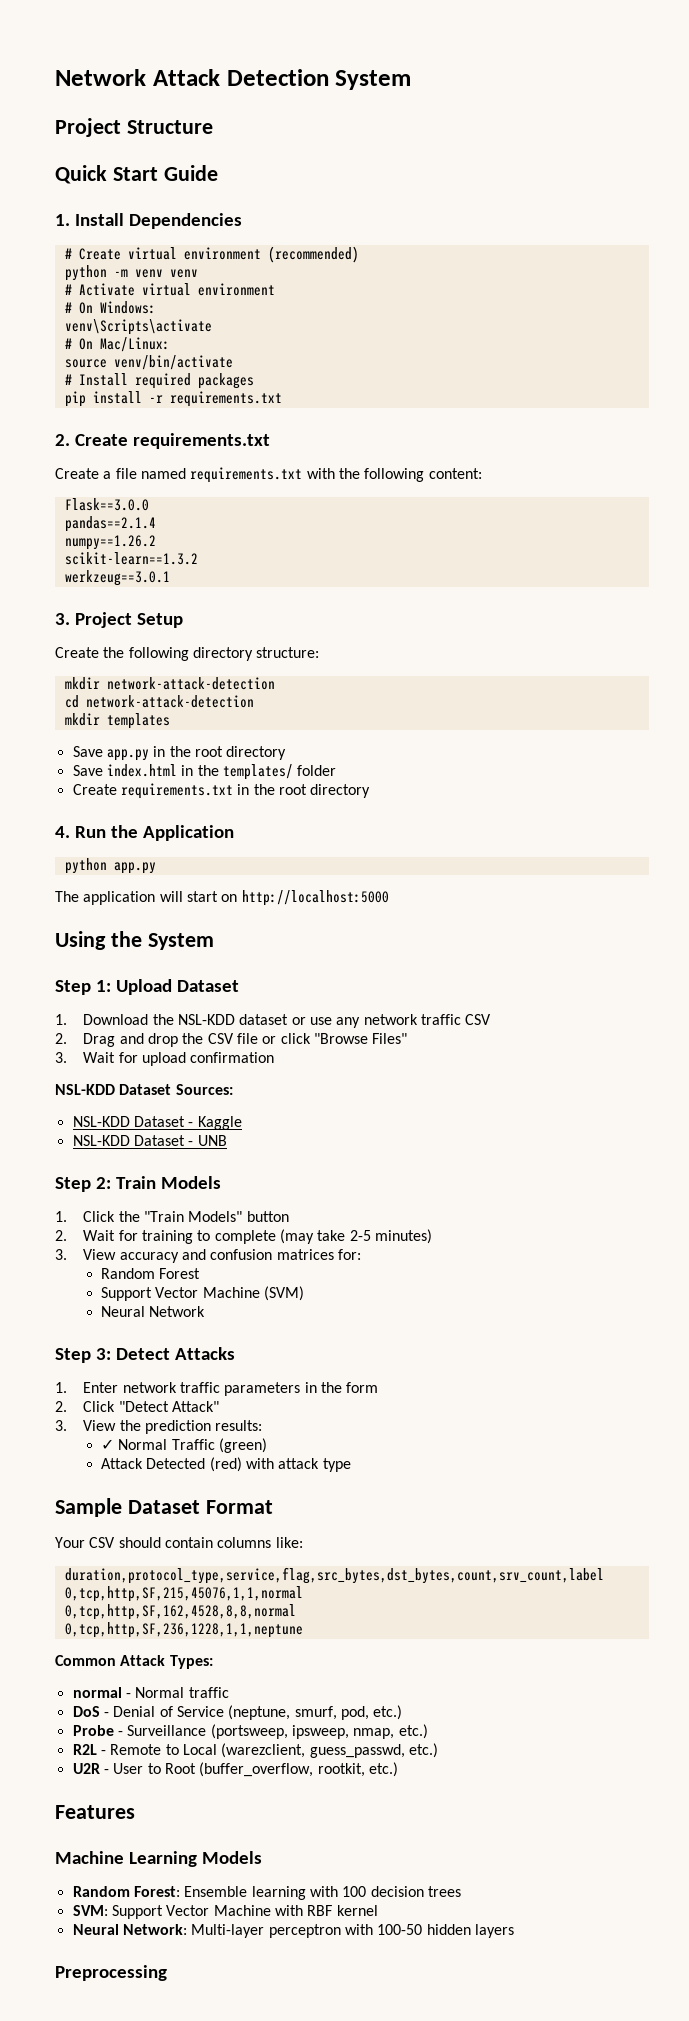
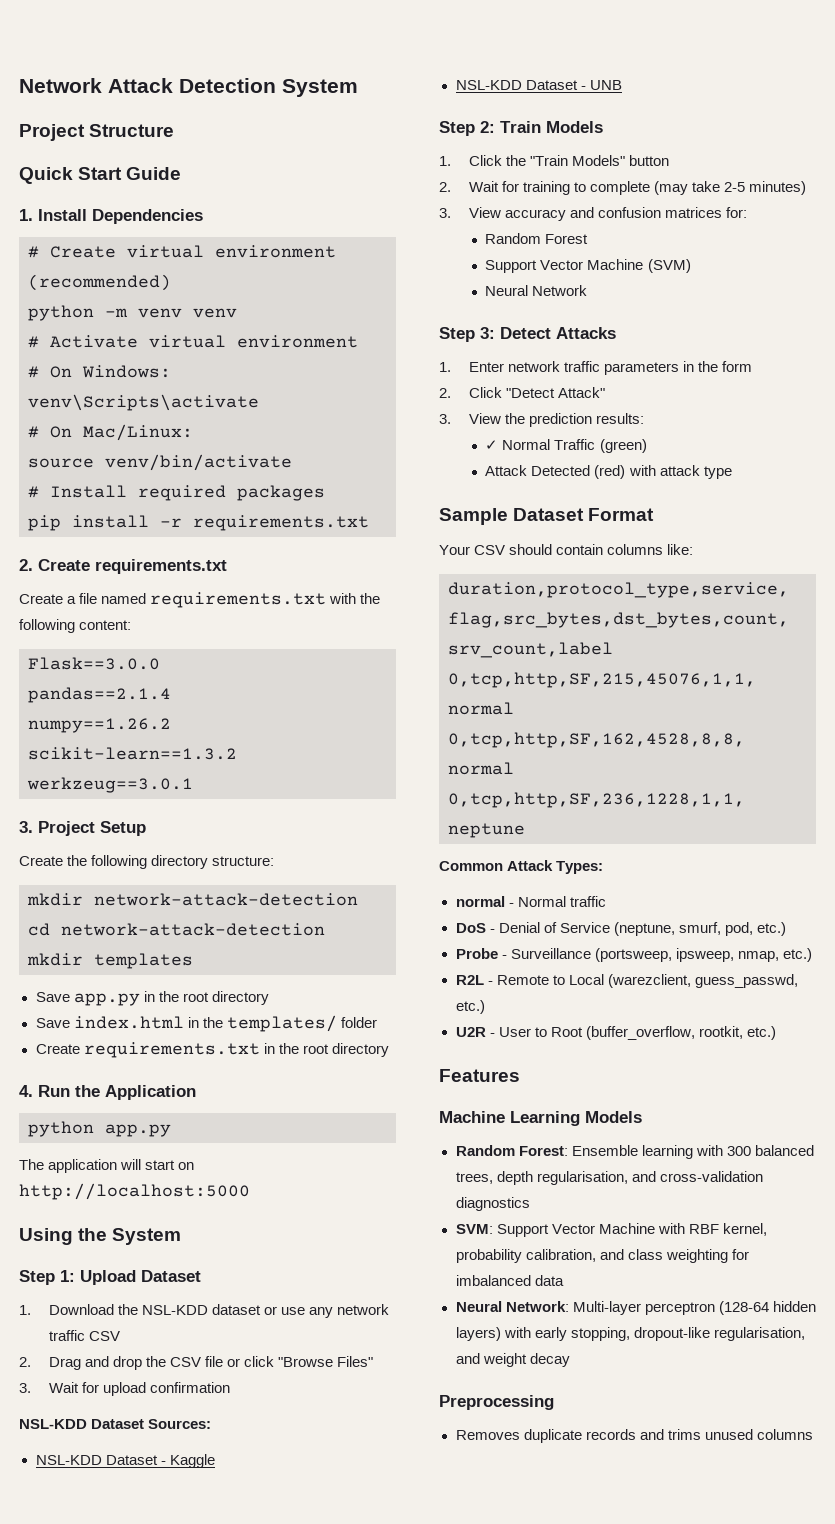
- Random Forest: Ensemble learning with 100 decision trees
+ Random Forest: Ensemble learning with 300 balanced trees, depth regularisation, and cross-validation diagnostics
- SVM: Support Vector Machine with RBF kernel
- Neural Network: Multi-layer perceptron with 100-50 hidden layers
+ SVM: Support Vector Machine with RBF kernel, probability calibration, and class weighting for imbalanced data
+ Neural Network: Multi-layer perceptron (128-64 hidden layers) with early stopping, dropout-like regularisation, and weight decay
  Preprocessing
+ Removes duplicate records and trims unused columns

